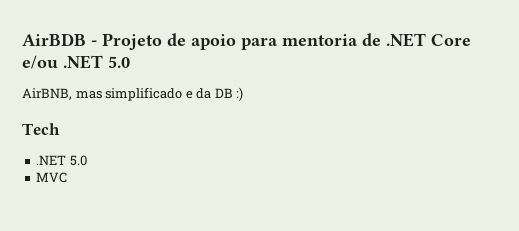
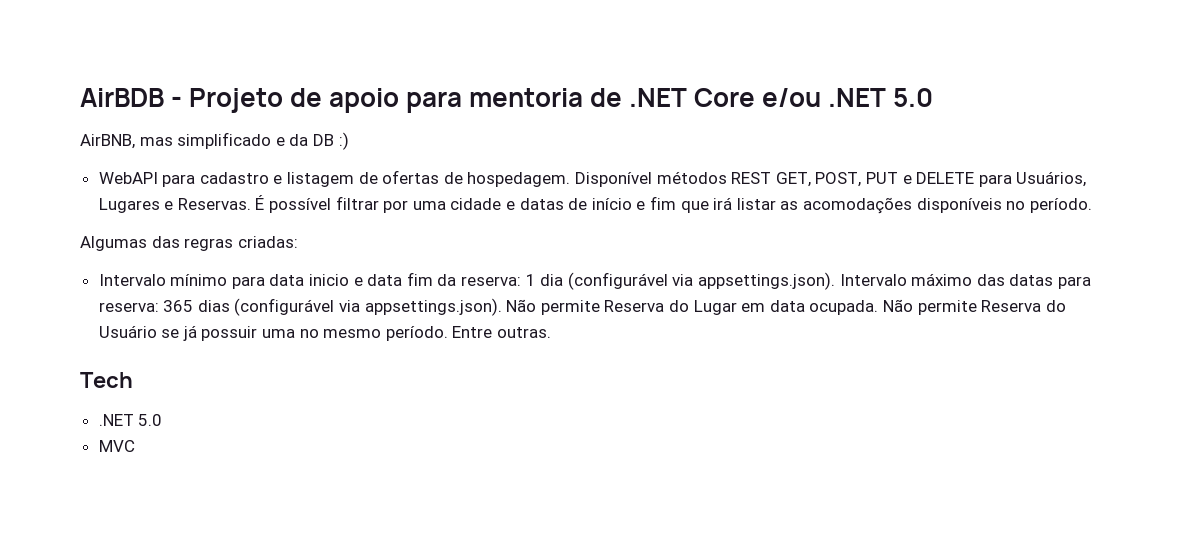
+ WebAPI para cadastro e listagem de ofertas de hospedagem. Disponível métodos REST GET, POST, PUT e DELETE para Usuários, Lugares e Reservas. É possível filtrar por uma cidade e datas de início e fim que irá listar as acomodações disponíveis no período.
+ Algumas das regras criadas:
+ Intervalo mínimo para data inicio e data fim da reserva: 1 dia (configurável via appsettings.json). Intervalo máximo das datas para reserva: 365 dias (configurável via appsettings.json). Não permite Reserva do Lugar em data ocupada. Não permite Reserva do Usuário se já possuir uma no mesmo período. Entre outras.

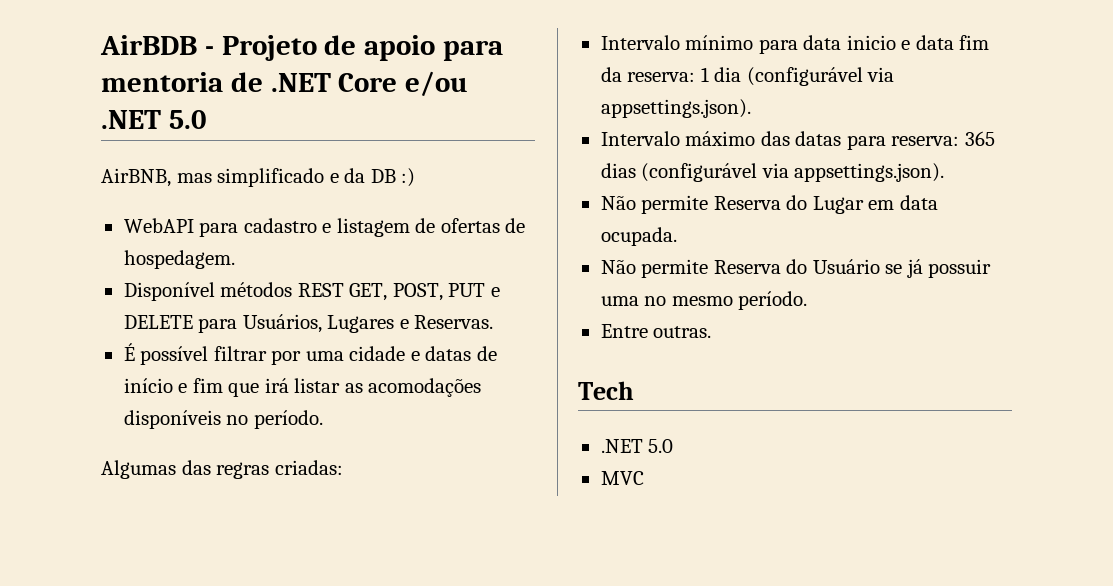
- WebAPI para cadastro e listagem de ofertas de hospedagem. Disponível métodos REST GET, POST, PUT e DELETE para Usuários, Lugares e Reservas. É possível filtrar por uma cidade e datas de início e fim que irá listar as acomodações disponíveis no período.
+ WebAPI para cadastro e listagem de ofertas de hospedagem.
+ Disponível métodos REST GET, POST, PUT e DELETE para Usuários, Lugares e Reservas.
+ É possível filtrar por uma cidade e datas de início e fim que irá listar as acomodações disponíveis no período.
- Intervalo mínimo para data inicio e data fim da reserva: 1 dia (configurável via appsettings.json). Intervalo máximo das datas para reserva: 365 dias (configurável via appsettings.json). Não permite Reserva do Lugar em data ocupada. Não permite Reserva do Usuário se já possuir uma no mesmo período. Entre outras.
+ Intervalo mínimo para data inicio e data fim da reserva: 1 dia (configurável via appsettings.json).
+ Intervalo máximo das datas para reserva: 365 dias (configurável via appsettings.json).
+ Não permite Reserva do Lugar em data ocupada.
+ Não permite Reserva do Usuário se já possuir uma no mesmo período.
+ Entre outras.

